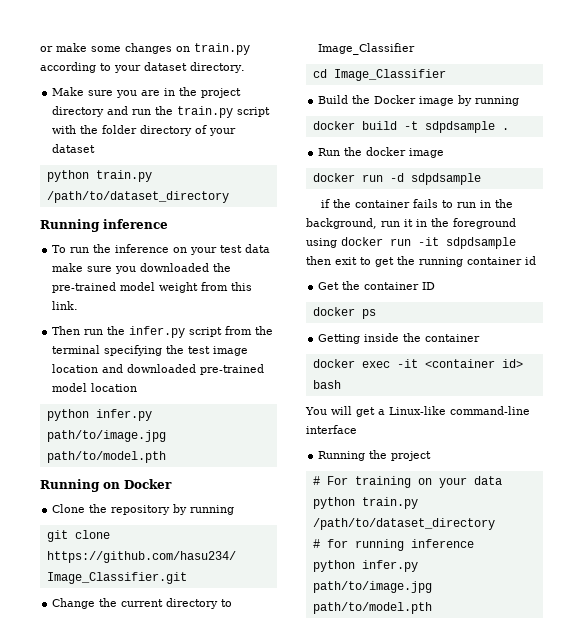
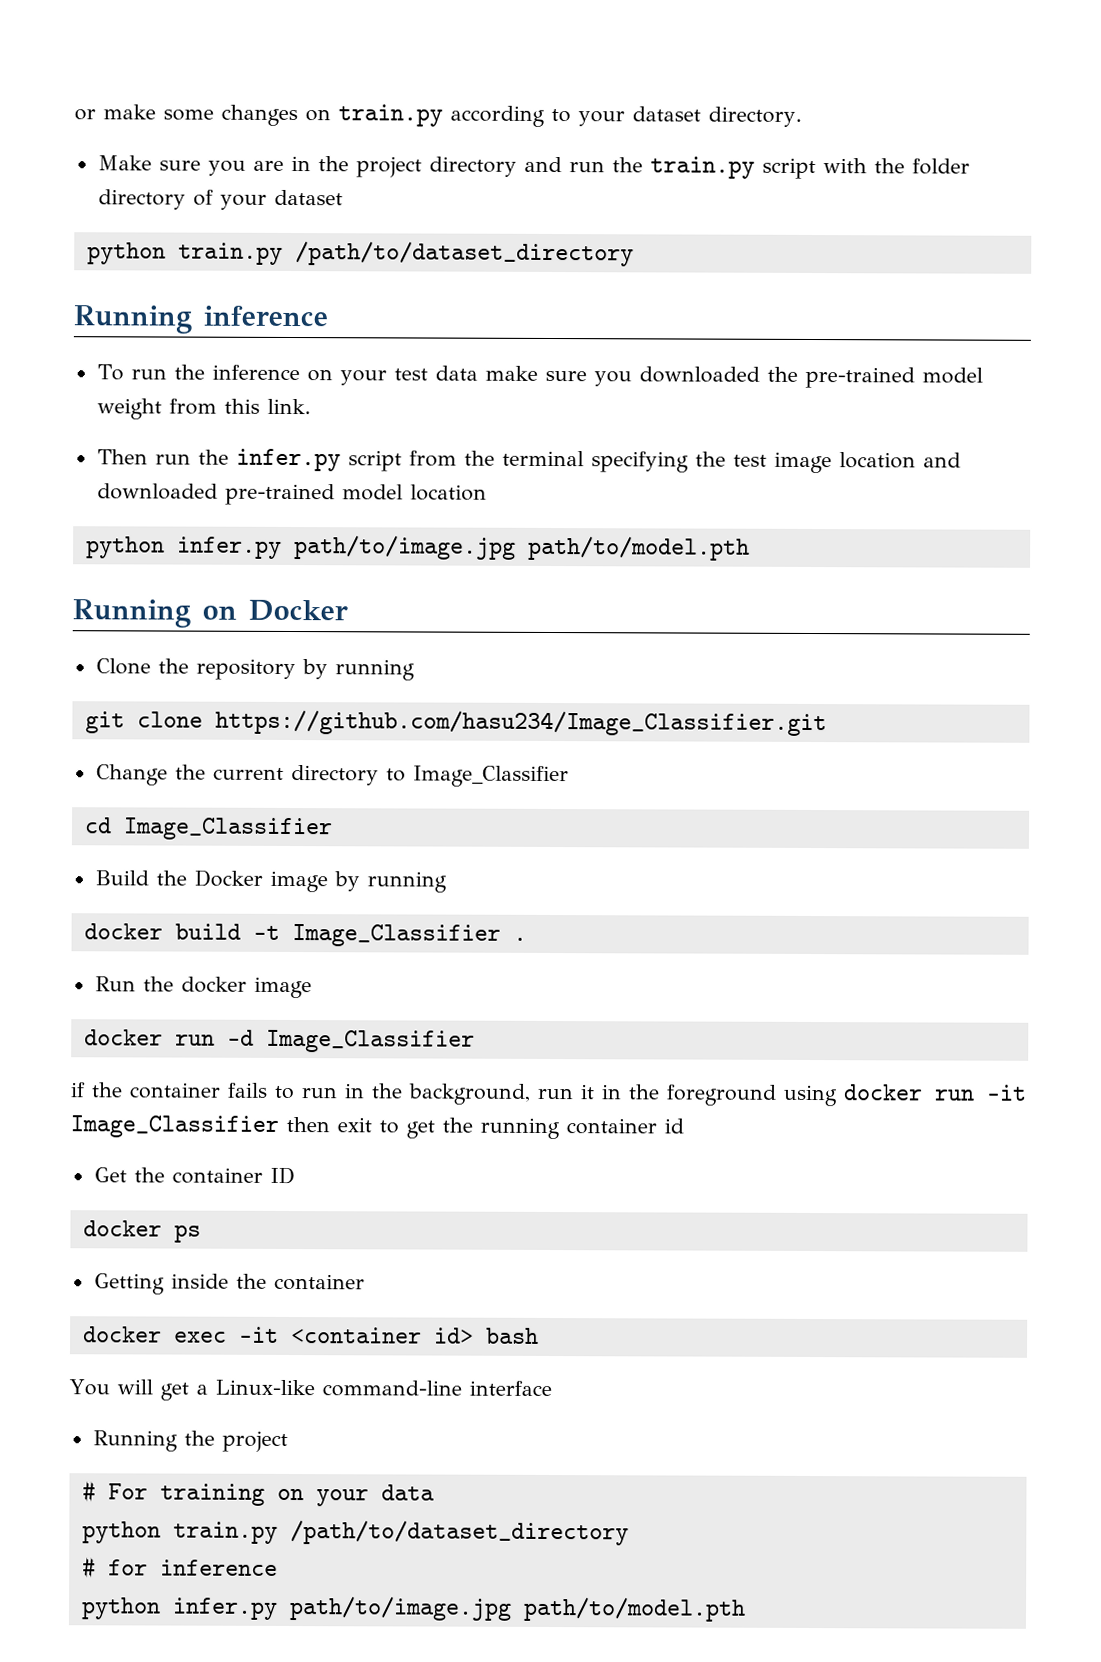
- docker build -t sdpdsample .
+ docker build -t Image_Classifier .
- docker run -d sdpdsample
+ docker run -d Image_Classifier
- if the container fails to run in the background, run it in the foreground using docker run -it sdpdsample then exit to get the running container id
+ if the container fails to run in the background, run it in the foreground using docker run -it Image_Classifier then exit to get the running container id
- # for running inference
+ # for inference

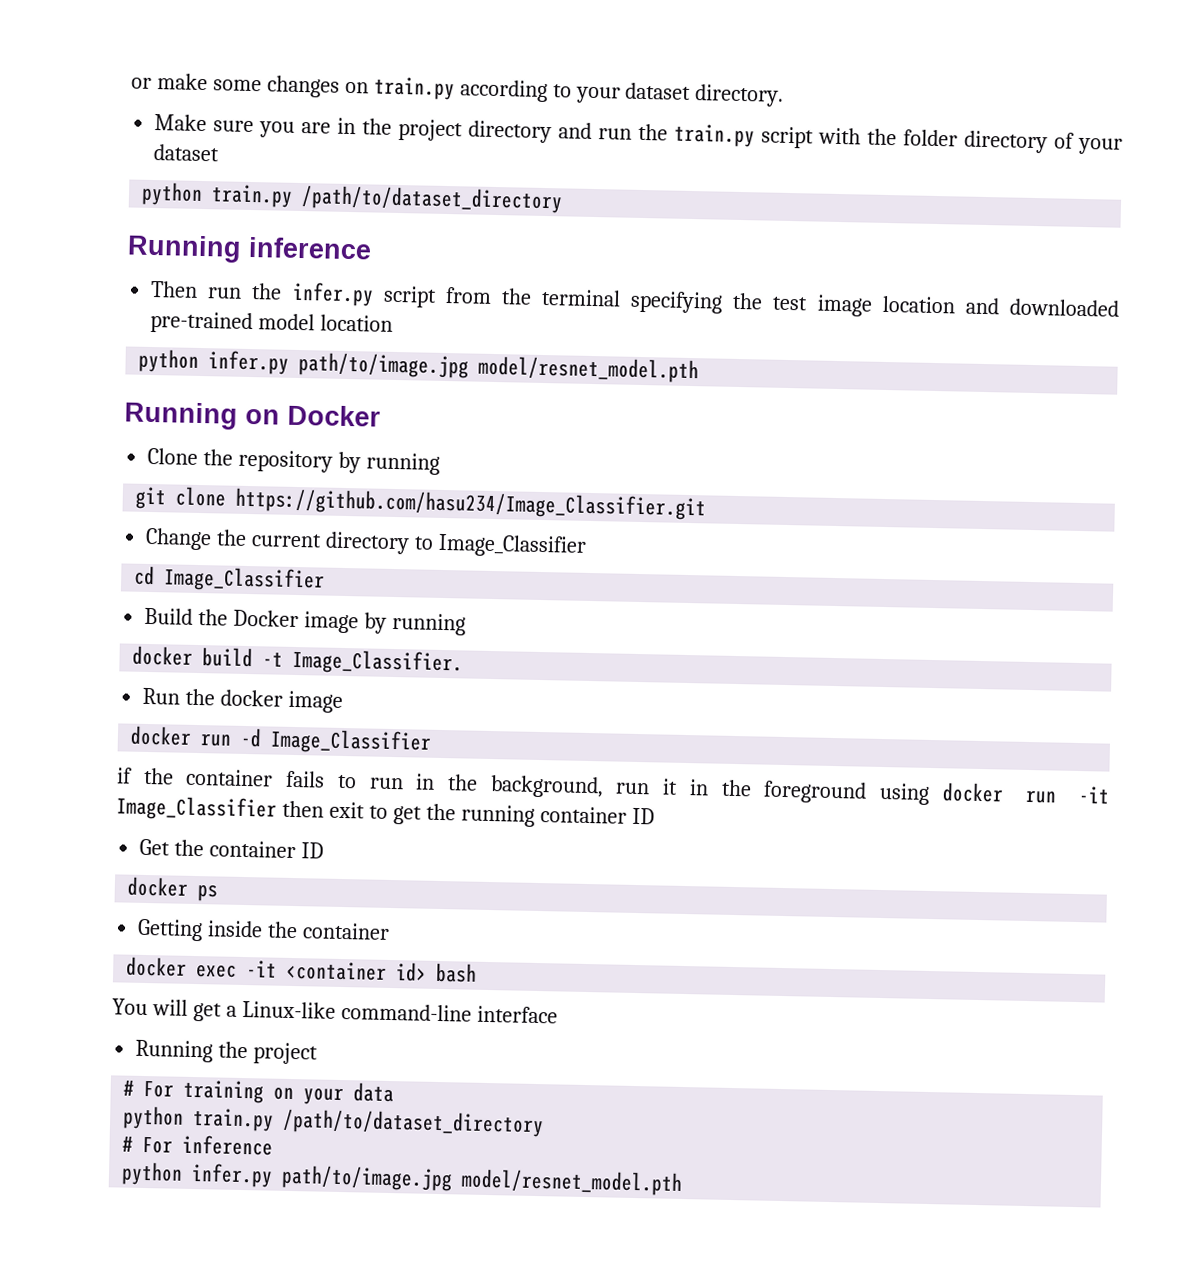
- To run the inference on your test data make sure you downloaded the pre-trained model weight from this link.
  Then run the infer.py script from the terminal specifying the test image location and downloaded pre-trained model location
- python infer.py path/to/image.jpg path/to/model.pth
+ python infer.py path/to/image.jpg model/resnet_model.pth
- docker build -t Image_Classifier .
+ docker build -t Image_Classifier.
- if the container fails to run in the background, run it in the foreground using docker run -it Image_Classifier then exit to get the running container id
+ if the container fails to run in the background, run it in the foreground using docker run -it Image_Classifier then exit to get the running container ID
- # for inference
- python infer.py path/to/image.jpg path/to/model.pth
+ # For inference
+ python infer.py path/to/image.jpg model/resnet_model.pth

